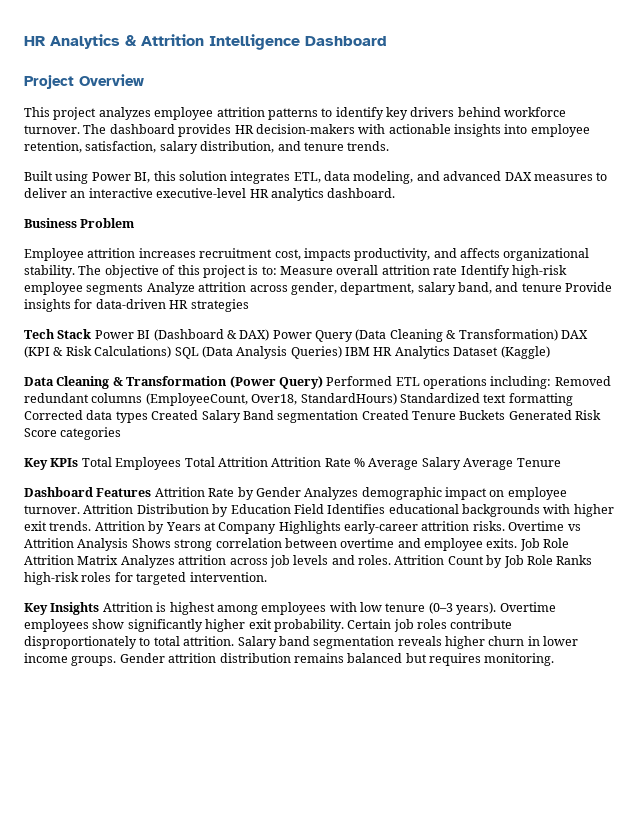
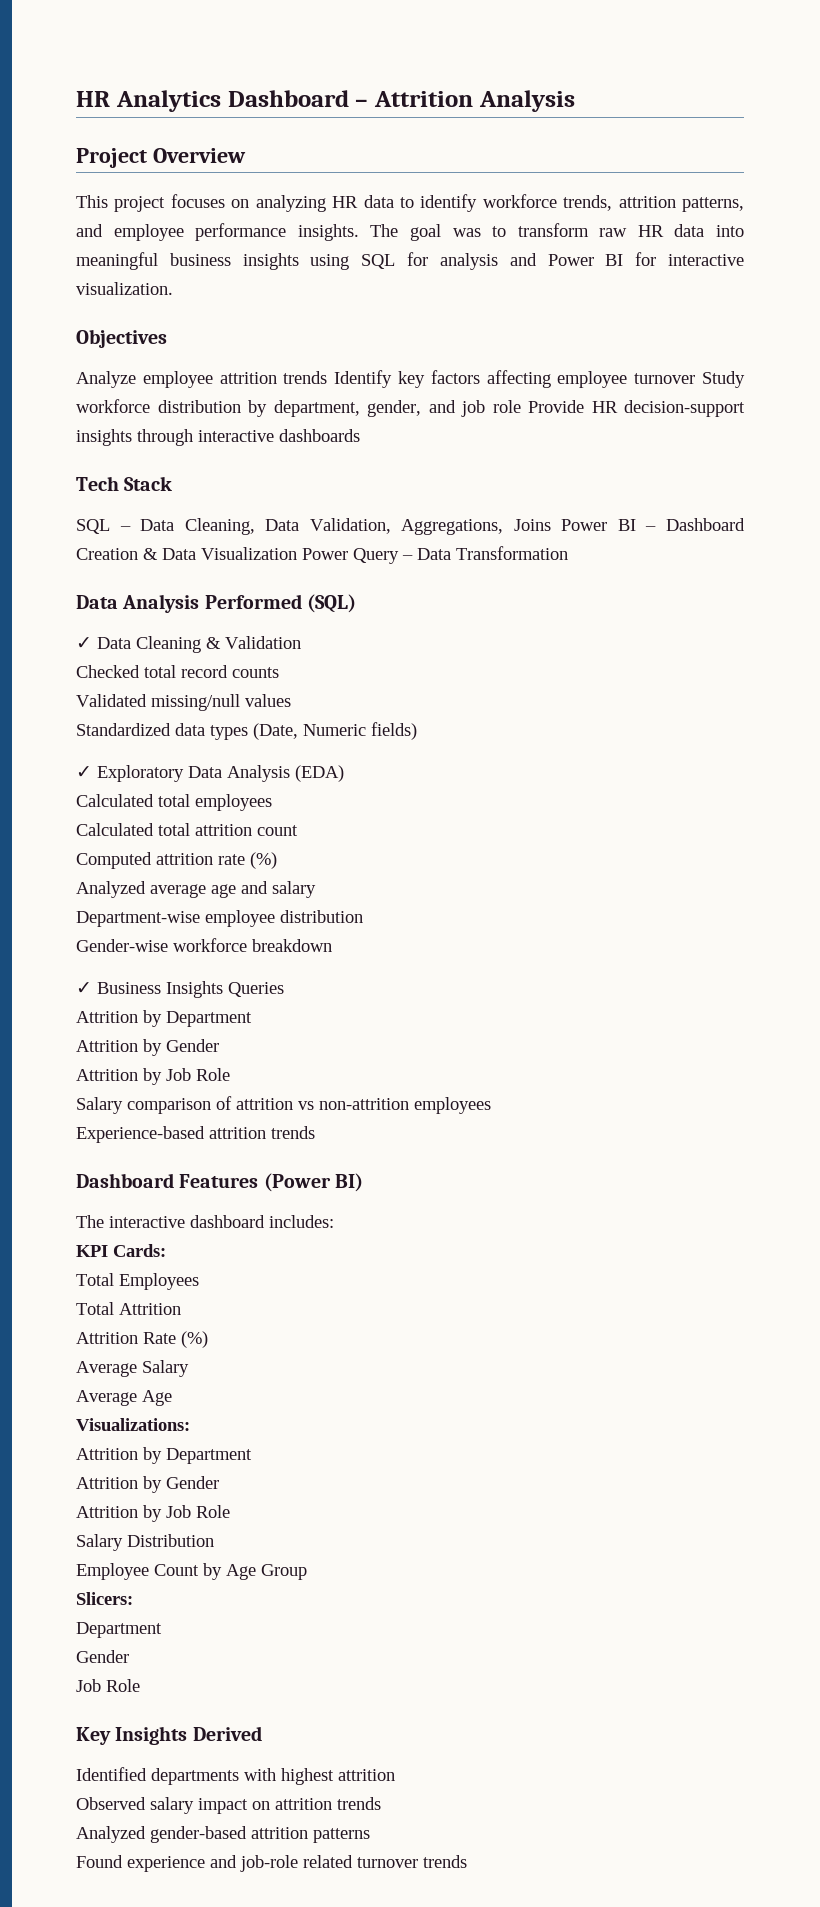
- HR Analytics & Attrition Intelligence Dashboard
+ HR Analytics Dashboard – Attrition Analysis
- This project analyzes employee attrition patterns to identify key drivers behind workforce turnover. The dashboard provides HR decision-makers with actionable insights into employee retention, satisfaction, salary distribution, and tenure trends.
- Built using Power BI, this solution integrates ETL, data modeling, and advanced DAX measures to deliver an interactive executive-level HR analytics dashboard.
- Business Problem
- Employee attrition increases recruitment cost, impacts productivity, and affects organizational stability. The objective of this project is to: Measure overall attrition rate Identify high-risk employee segments Analyze attrition across gender, department, salary band, and tenure Provide insights for data-driven HR strategies
- Tech Stack Power BI (Dashboard & DAX) Power Query (Data Cleaning & Transformation) DAX (KPI & Risk Calculations) SQL (Data Analysis Queries) IBM HR Analytics Dataset (Kaggle)
- Data Cleaning & Transformation (Power Query) Performed ETL operations including: Removed redundant columns (EmployeeCount, Over18, StandardHours) Standardized text formatting Corrected data types Created Salary Band segmentation Created Tenure Buckets Generated Risk Score categories
- Key KPIs Total Employees Total Attrition Attrition Rate % Average Salary Average Tenure
- Dashboard Features Attrition Rate by Gender Analyzes demographic impact on employee turnover. Attrition Distribution by Education Field Identifies educational backgrounds with higher exit trends. Attrition by Years at Company Highlights early-career attrition risks. Overtime vs Attrition Analysis Shows strong correlation between overtime and employee exits. Job Role Attrition Matrix Analyzes attrition across job levels and roles. Attrition Count by Job Role Ranks high-risk roles for targeted intervention.
- Key Insights Attrition is highest among employees with low tenure (0–3 years). Overtime employees show significantly higher exit probability. Certain job roles contribute disproportionately to total attrition. Salary band segmentation reveals higher churn in lower income groups. Gender attrition distribution remains balanced but requires monitoring.
+ This project focuses on analyzing HR data to identify workforce trends, attrition patterns, and employee performance insights. The goal was to transform raw HR data into meaningful business insights using SQL for analysis and Power BI for interactive visualization.
+ Objectives
+ Analyze employee attrition trends Identify key factors affecting employee turnover Study workforce distribution by department, gender, and job role Provide HR decision-support insights through interactive dashboards
+ Tech Stack
+ SQL – Data Cleaning, Data Validation, Aggregations, Joins Power BI – Dashboard Creation & Data Visualization Power Query – Data Transformation
+ Data Analysis Performed (SQL)
+ ✓ Data Cleaning & Validation
+ Checked total record counts
+ Validated missing/null values
+ Standardized data types (Date, Numeric fields)
+ ✓ Exploratory Data Analysis (EDA)
+ Calculated total employees
+ Calculated total attrition count
+ Computed attrition rate (%)
+ Analyzed average age and salary
+ Department-wise employee distribution
+ Gender-wise workforce breakdown
+ ✓ Business Insights Queries
+ Attrition by Department
+ Attrition by Gender
+ Attrition by Job Role
+ Salary comparison of attrition vs non-attrition employees
+ Experience-based attrition trends
+ Dashboard Features (Power BI)
+ The interactive dashboard includes:
+ KPI Cards:
+ Total Employees
+ Total Attrition
+ Attrition Rate (%)
+ Average Salary
+ Average Age
+ Visualizations:
+ Attrition by Department
+ Attrition by Gender
+ Attrition by Job Role
+ Salary Distribution
+ Employee Count by Age Group
+ Slicers:
+ Department
+ Gender
+ Job Role
+ Key Insights Derived
+ Identified departments with highest attrition
+ Observed salary impact on attrition trends
+ Analyzed gender-based attrition patterns
+ Found experience and job-role related turnover trends

